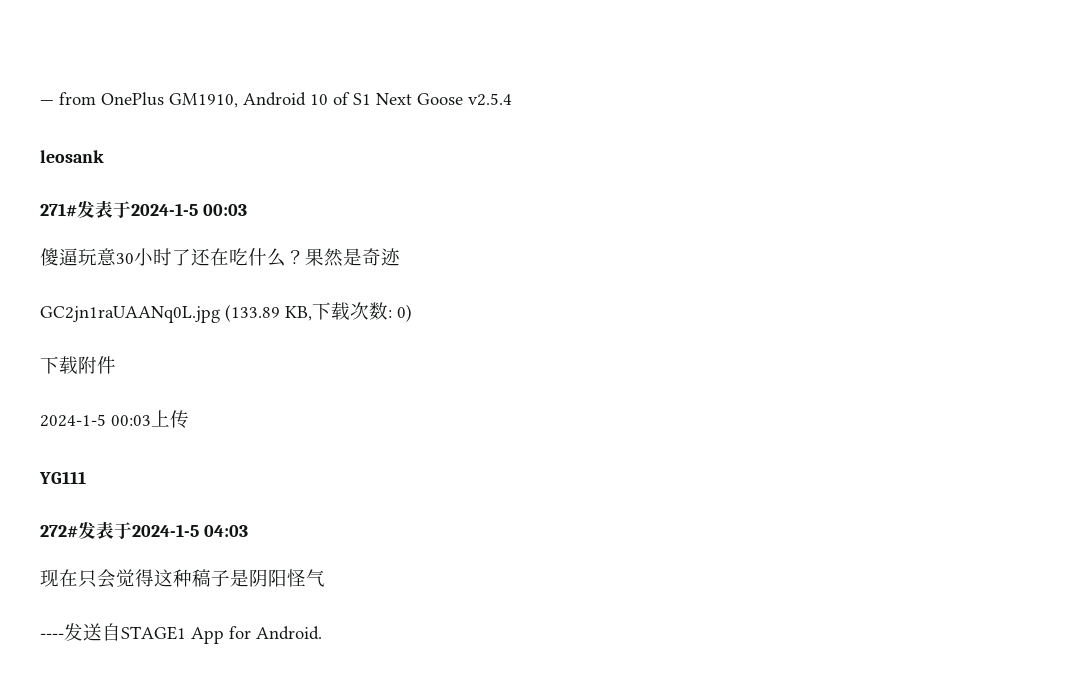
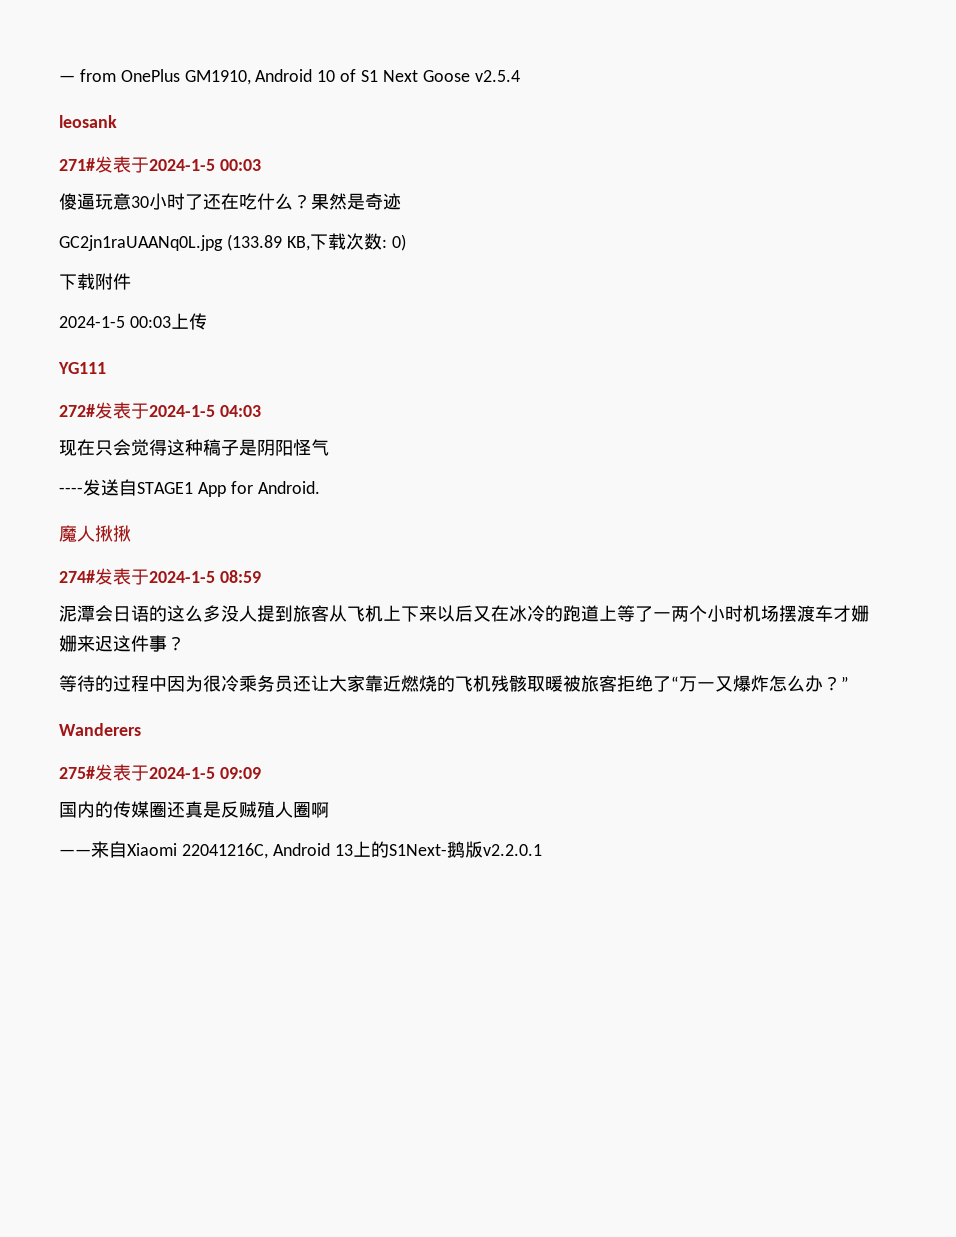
+ 魔人揪揪
+ 274#发表于2024-1-5 08:59
+ 泥潭会日语的这么多没人提到旅客从飞机上下来以后又在冰冷的跑道上等了一两个小时机场摆渡车才姗姗来迟这件事？
+ 等待的过程中因为很冷乘务员还让大家靠近燃烧的飞机残骸取暖被旅客拒绝了“万一又爆炸怎么办？”
+ Wanderers
+ 275#发表于2024-1-5 09:09
+ 国内的传媒圈还真是反贼殖人圈啊
+ ——来自Xiaomi 22041216C, Android 13上的S1Next-鹅版v2.2.0.1

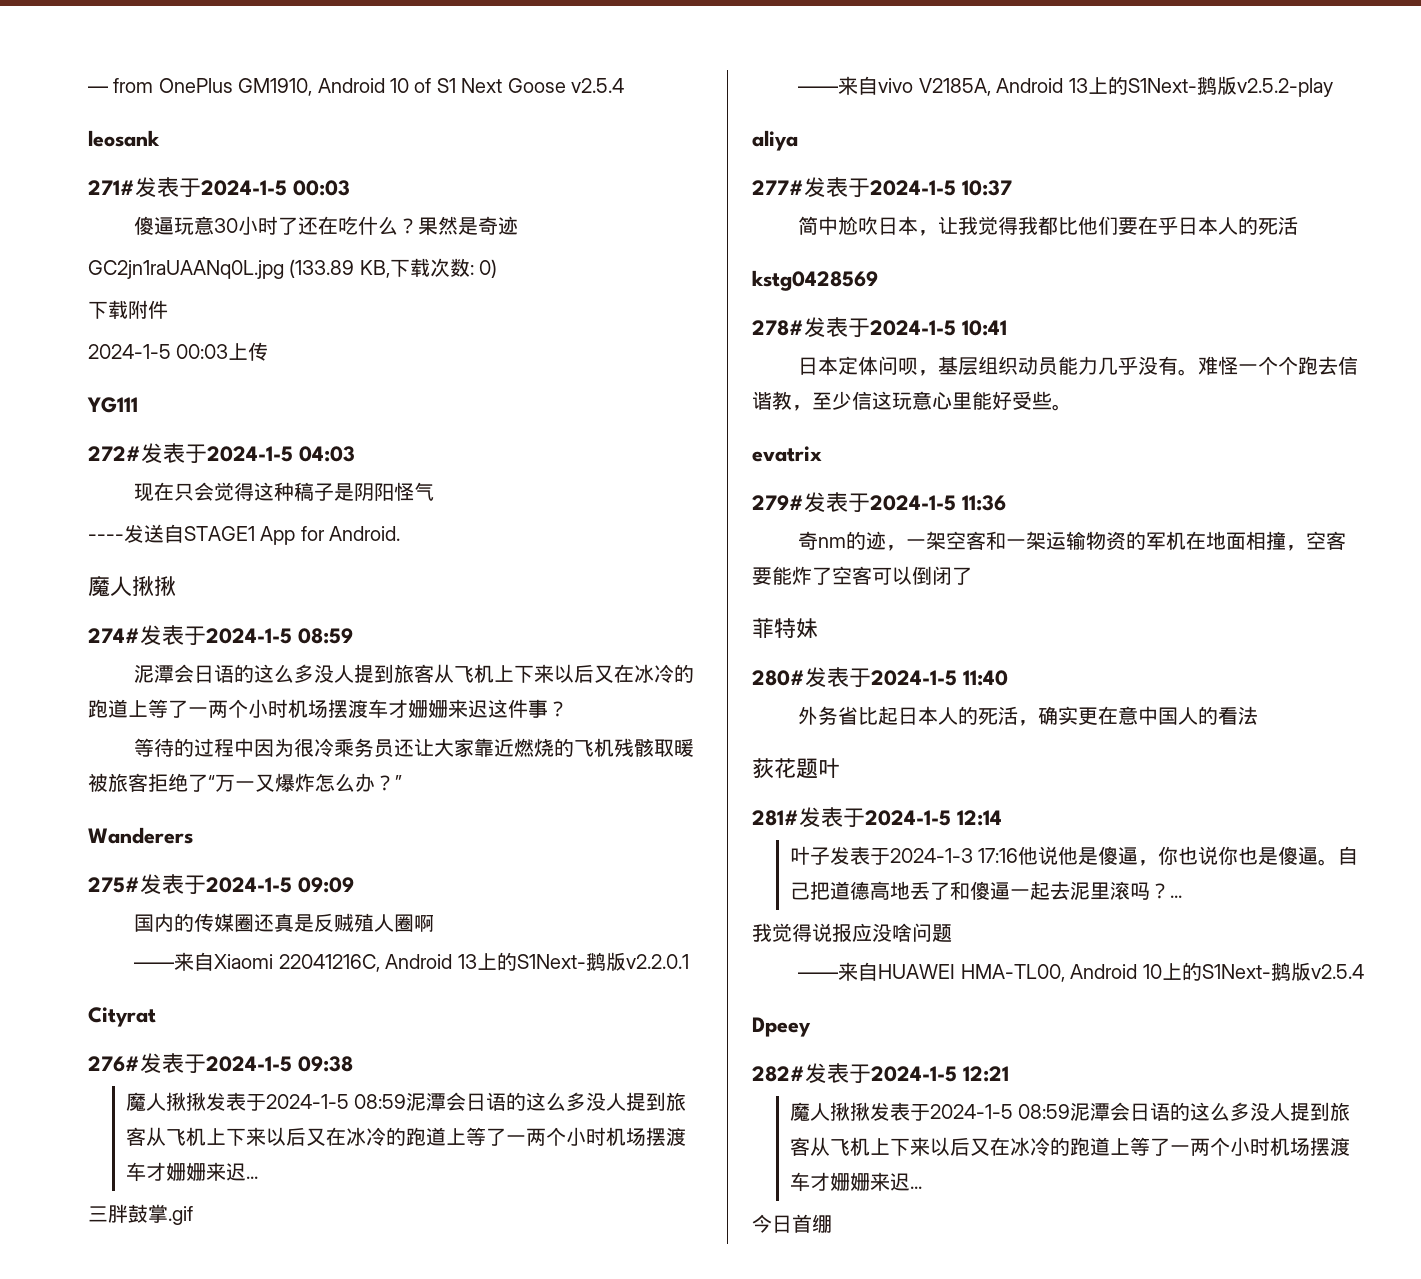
+ Cityrat
+ 276#发表于2024-1-5 09:38
+ 魔人揪揪发表于2024-1-5 08:59泥潭会日语的这么多没人提到旅客从飞机上下来以后又在冰冷的跑道上等了一两个小时机场摆渡车才姗姗来迟...
+ 三胖鼓掌.gif
+ ——来自vivo V2185A, Android 13上的S1Next-鹅版v2.5.2-play
+ aliya
+ 277#发表于2024-1-5 10:37
+ 简中尬吹日本，让我觉得我都比他们要在乎日本人的死活
+ kstg0428569
+ 278#发表于2024-1-5 10:41
+ 日本定体问呗，基层组织动员能力几乎没有。难怪一个个跑去信谐教，至少信这玩意心里能好受些。
+ evatrix
+ 279#发表于2024-1-5 11:36
+ 奇nm的迹，一架空客和一架运输物资的军机在地面相撞，空客要能炸了空客可以倒闭了
+ 菲特妹
+ 280#发表于2024-1-5 11:40
+ 外务省比起日本人的死活，确实更在意中国人的看法
+ 荻花题叶
+ 281#发表于2024-1-5 12:14
+ 叶子发表于2024-1-3 17:16他说他是傻逼，你也说你也是傻逼。自己把道德高地丢了和傻逼一起去泥里滚吗？...
+ 我觉得说报应没啥问题
+ ——来自HUAWEI HMA-TL00, Android 10上的S1Next-鹅版v2.5.4
+ Dpeey
+ 282#发表于2024-1-5 12:21
+ 魔人揪揪发表于2024-1-5 08:59泥潭会日语的这么多没人提到旅客从飞机上下来以后又在冰冷的跑道上等了一两个小时机场摆渡车才姗姗来迟...
+ 今日首绷

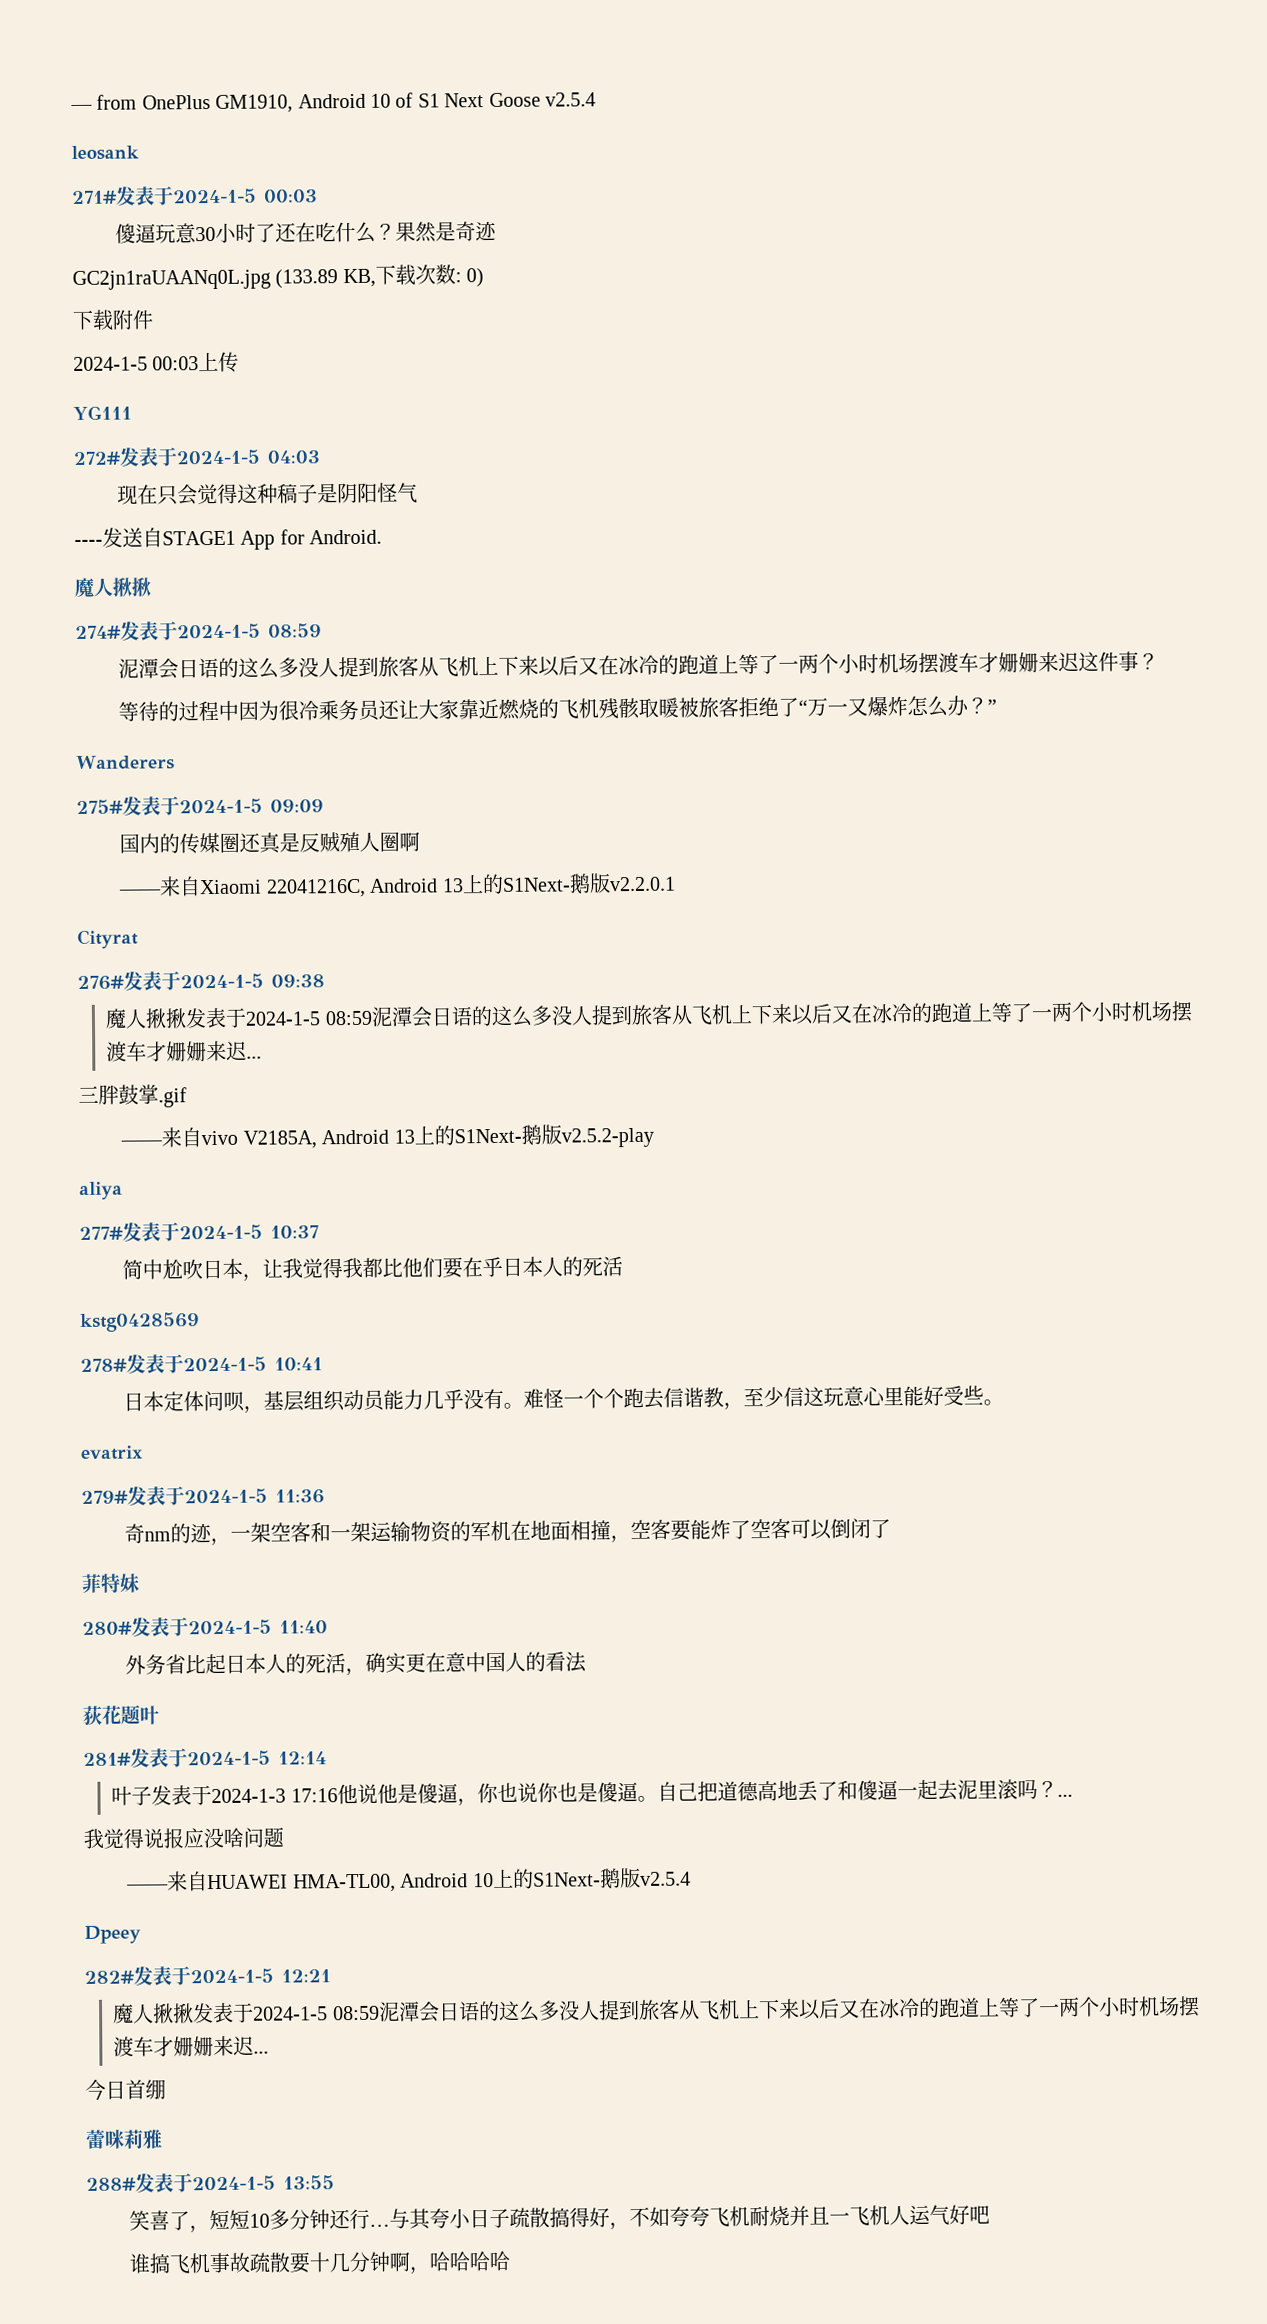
+ 蕾咪莉雅
+ 288#发表于2024-1-5 13:55
+ 笑喜了，短短10多分钟还行…与其夸小日子疏散搞得好，不如夸夸飞机耐烧并且一飞机人运气好吧
+ 谁搞飞机事故疏散要十几分钟啊，哈哈哈哈

